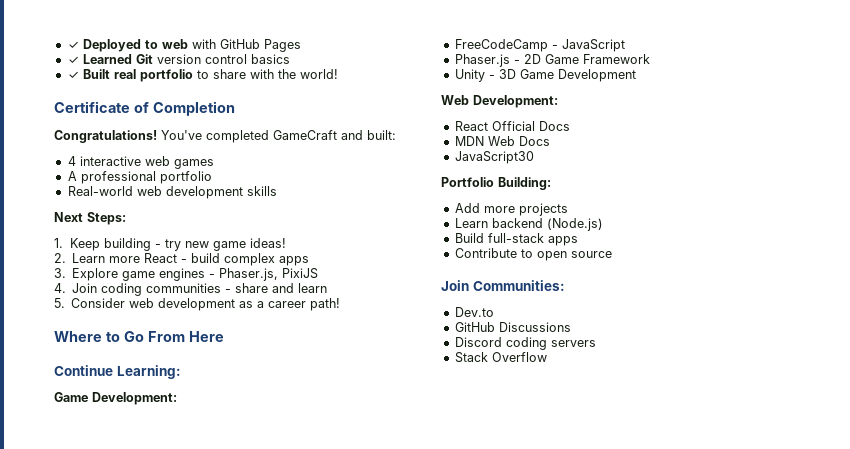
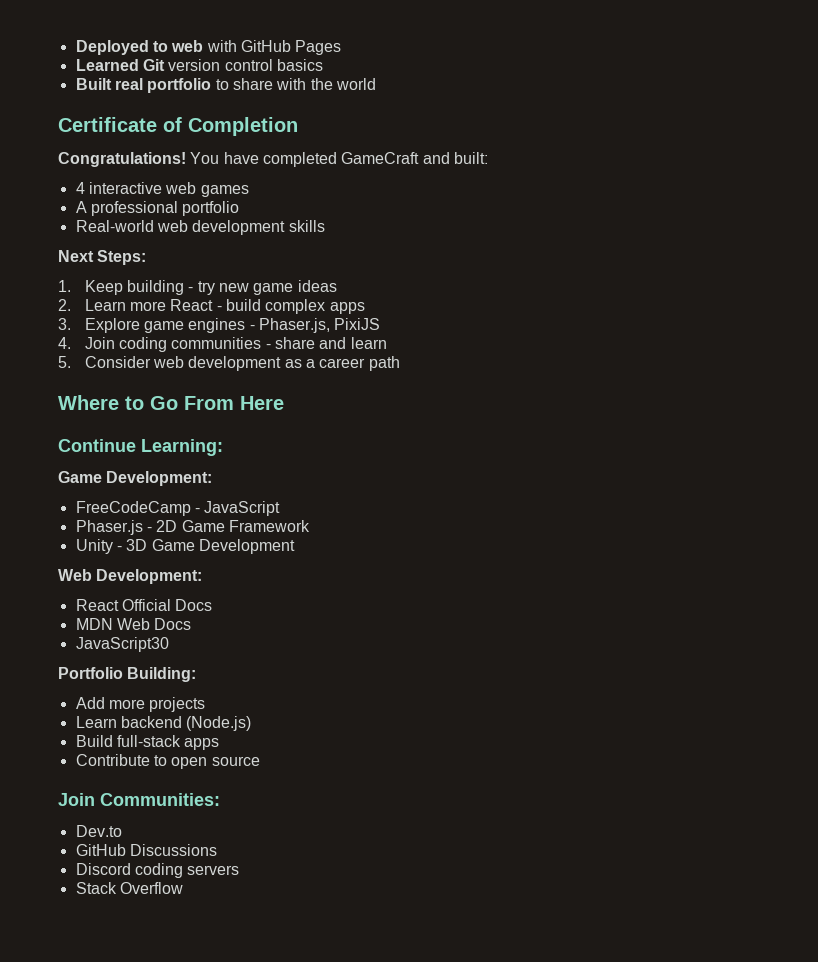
- ✓ Deployed to web with GitHub Pages
+ Deployed to web with GitHub Pages
- ✓ Learned Git version control basics
+ Learned Git version control basics
- ✓ Built real portfolio to share with the world!
+ Built real portfolio to share with the world
- You've completed GameCraft and built:
+ You have completed GameCraft and built:
- 1. Keep building - try new game ideas!
+ 1. Keep building - try new game ideas
- 5. Consider web development as a career path!
+ 5. Consider web development as a career path

